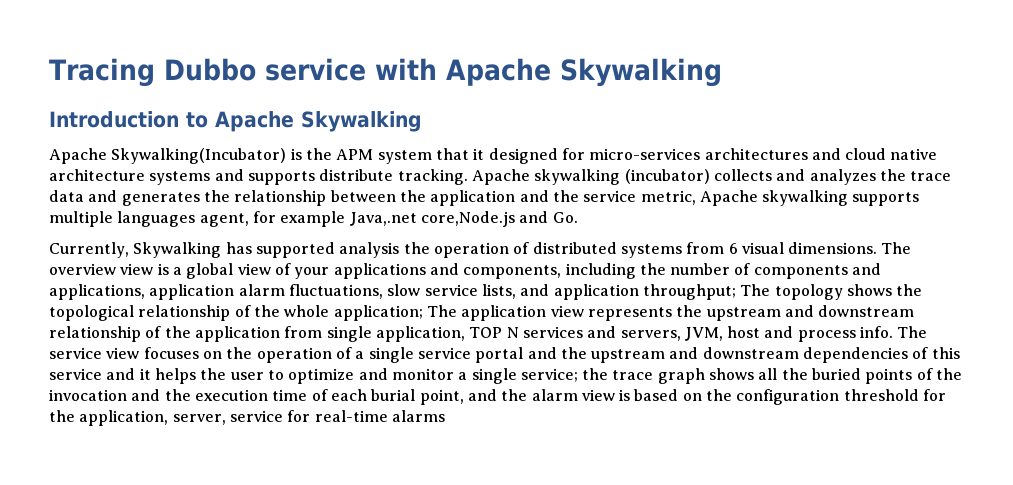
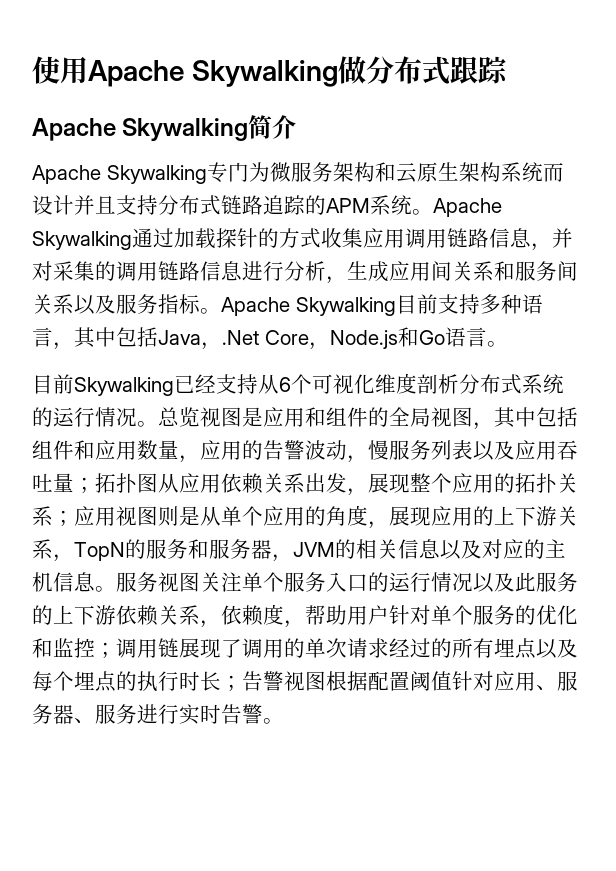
- Tracing Dubbo service with Apache Skywalking
- Introduction to Apache Skywalking
- Apache Skywalking(Incubator) is the APM system that it designed for micro-services architectures and cloud native architecture systems and supports distribute tracking. Apache skywalking (incubator) collects and analyzes the trace data and generates the relationship between the application and the service metric, Apache skywalking supports multiple languages agent, for example Java,.net core,Node.js and Go.
- Currently, Skywalking has supported analysis the operation of distributed systems from 6 visual dimensions. The overview view is a global view of your applications and components, including the number of components and applications, application alarm fluctuations, slow service lists, and application throughput; The topology shows the topological relationship of the whole application; The application view represents the upstream and downstream relationship of the application from single application, TOP N services and servers, JVM, host and process info. The service view focuses on the operation of a single service portal and the upstream and downstream dependencies of this service and it helps the user to optimize and monitor a single service; the trace graph shows all the buried points of the invocation and the execution time of each burial point, and the alarm view is based on the configuration threshold for the application, server, service for real-time alarms
+ 使用Apache Skywalking做分布式跟踪
+ Apache Skywalking简介
+ Apache Skywalking专门为微服务架构和云原生架构系统而设计并且支持分布式链路追踪的APM系统。Apache Skywalking通过加载探针的方式收集应用调用链路信息，并对采集的调用链路信息进行分析，生成应用间关系和服务间关系以及服务指标。Apache Skywalking目前支持多种语言，其中包括Java，.Net Core，Node.js和Go语言。
+ 目前Skywalking已经支持从6个可视化维度剖析分布式系统的运行情况。总览视图是应用和组件的全局视图，其中包括组件和应用数量，应用的告警波动，慢服务列表以及应用吞吐量；拓扑图从应用依赖关系出发，展现整个应用的拓扑关系；应用视图则是从单个应用的角度，展现应用的上下游关系，TopN的服务和服务器，JVM的相关信息以及对应的主机信息。服务视图关注单个服务入口的运行情况以及此服务的上下游依赖关系，依赖度，帮助用户针对单个服务的优化和监控；调用链展现了调用的单次请求经过的所有埋点以及每个埋点的执行时长；告警视图根据配置阈值针对应用、服务器、服务进行实时告警。

